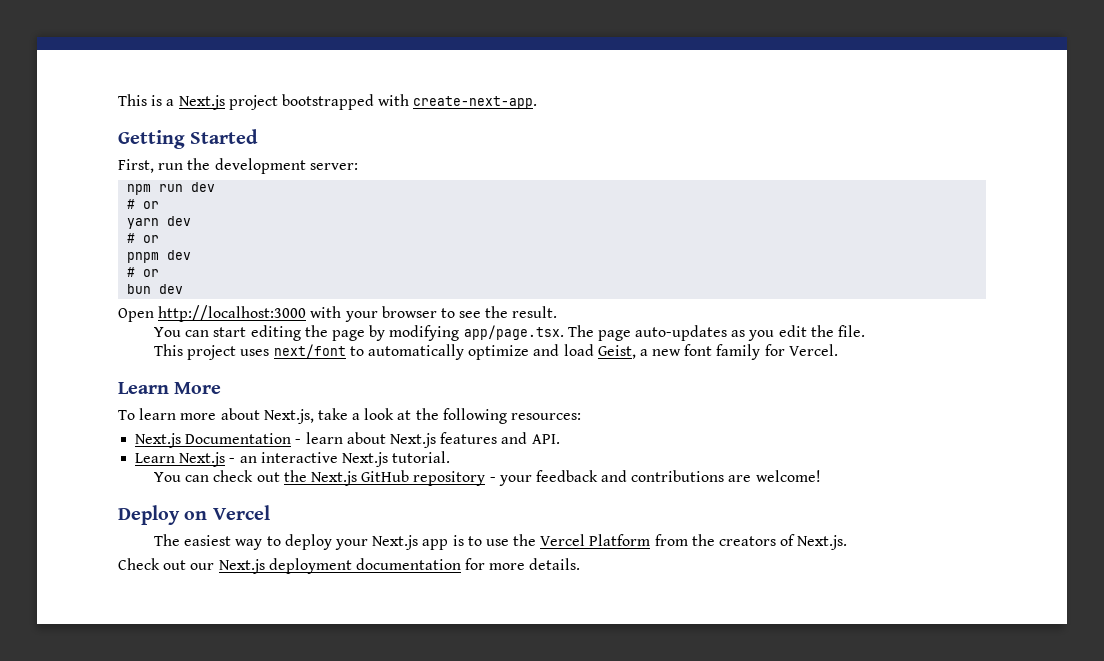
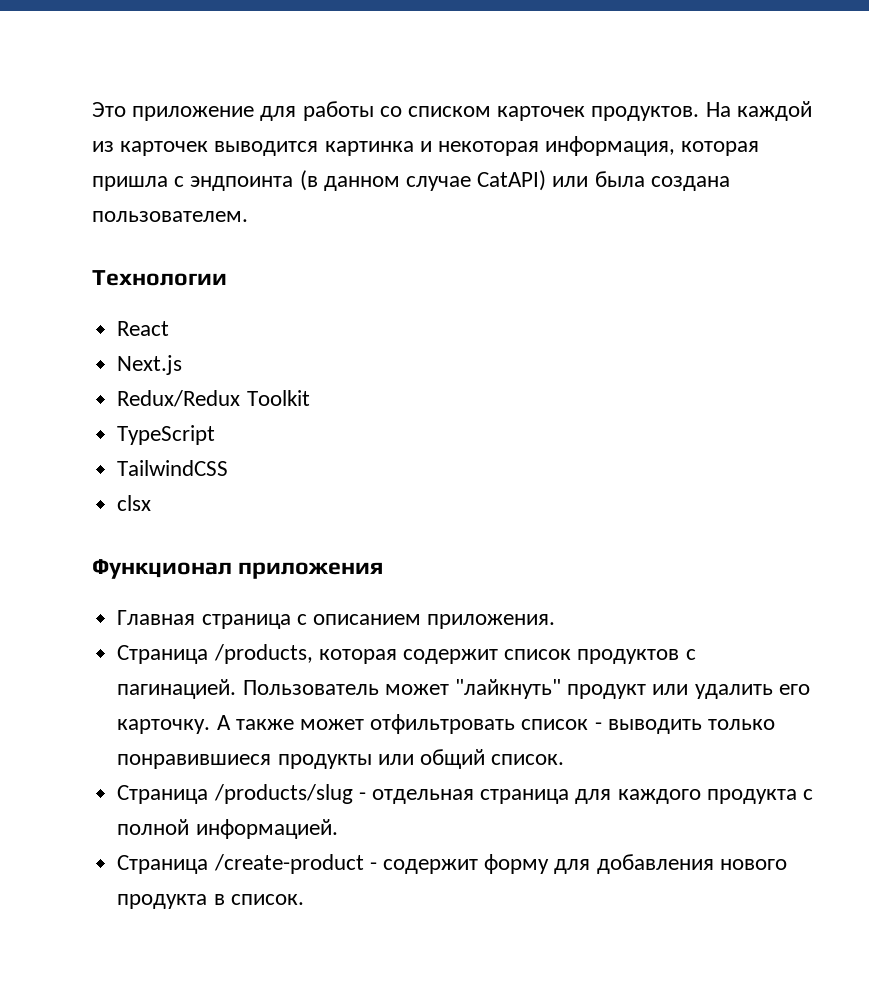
- This is a Next.js project bootstrapped with create-next-app.
- Getting Started
- First, run the development server:
- npm run dev
- # or
- yarn dev
- # or
- pnpm dev
- # or
- bun dev
- Open http://localhost:3000 with your browser to see the result.
- You can start editing the page by modifying app/page.tsx. The page auto-updates as you edit the file.
- This project uses next/font to automatically optimize and load Geist, a new font family for Vercel.
- Learn More
- To learn more about Next.js, take a look at the following resources:
- Next.js Documentation - learn about Next.js features and API.
- Learn Next.js - an interactive Next.js tutorial.
- You can check out the Next.js GitHub repository - your feedback and contributions are welcome!
- Deploy on Vercel
- The easiest way to deploy your Next.js app is to use the Vercel Platform from the creators of Next.js.
- Check out our Next.js deployment documentation for more details.
+ Это приложение для работы со списком карточек продуктов. На каждой из карточек выводится картинка и некоторая информация, которая пришла с эндпоинта (в данном случае CatAPI) или была создана пользователем.
+ Технологии
+ React
+ Next.js
+ Redux/Redux Toolkit
+ TypeScript
+ TailwindCSS
+ clsx
+ Функционал приложения
+ Главная страница с описанием приложения.
+ Страница /products, которая содержит список продуктов с пагинацией. Пользователь может "лайкнуть" продукт или удалить его карточку. А также может отфильтровать список - выводить только понравившиеся продукты или общий список.
+ Страница /products/slug - отдельная страница для каждого продукта с полной информацией.
+ Страница /create-product - содержит форму для добавления нового продукта в список.

